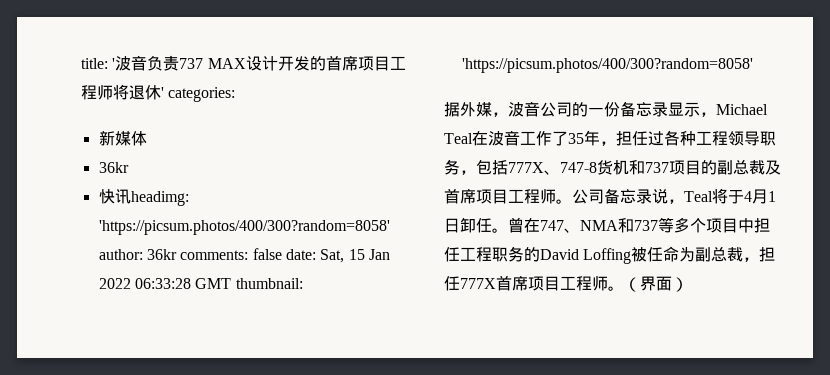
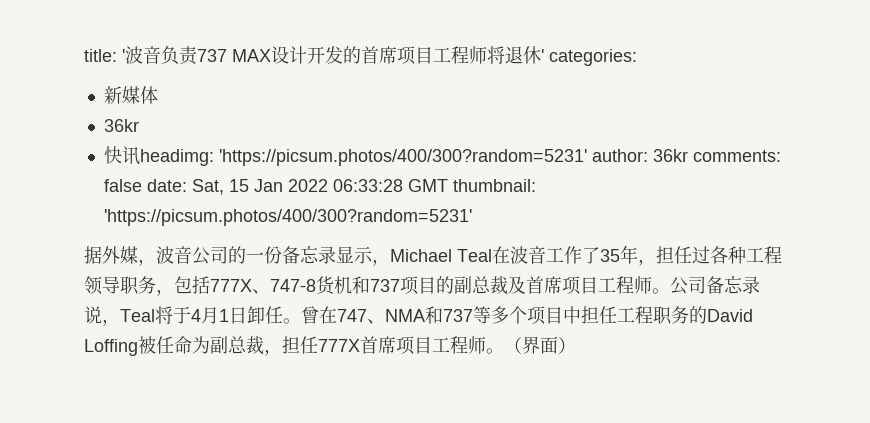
- 快讯headimg: 'https://picsum.photos/400/300?random=8058' author: 36kr comments: false date: Sat, 15 Jan 2022 06:33:28 GMT thumbnail: 'https://picsum.photos/400/300?random=8058'
+ 快讯headimg: 'https://picsum.photos/400/300?random=5231' author: 36kr comments: false date: Sat, 15 Jan 2022 06:33:28 GMT thumbnail: 'https://picsum.photos/400/300?random=5231'

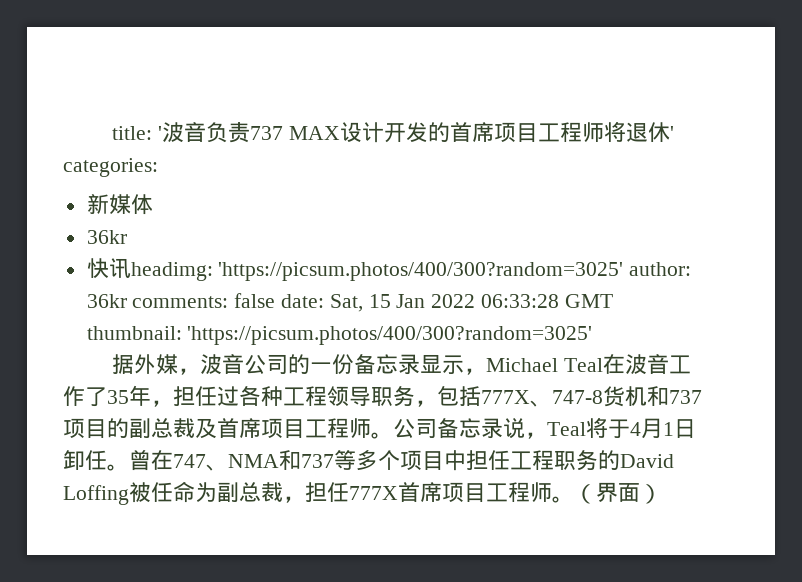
- 快讯headimg: 'https://picsum.photos/400/300?random=5231' author: 36kr comments: false date: Sat, 15 Jan 2022 06:33:28 GMT thumbnail: 'https://picsum.photos/400/300?random=5231'
+ 快讯headimg: 'https://picsum.photos/400/300?random=3025' author: 36kr comments: false date: Sat, 15 Jan 2022 06:33:28 GMT thumbnail: 'https://picsum.photos/400/300?random=3025'

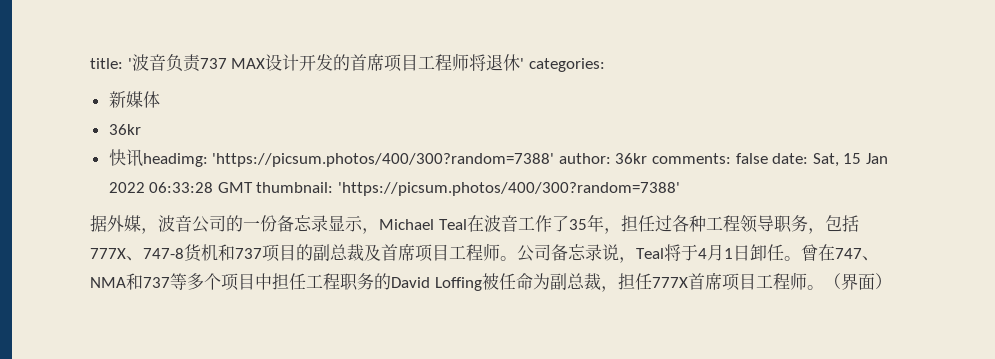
- 快讯headimg: 'https://picsum.photos/400/300?random=3025' author: 36kr comments: false date: Sat, 15 Jan 2022 06:33:28 GMT thumbnail: 'https://picsum.photos/400/300?random=3025'
+ 快讯headimg: 'https://picsum.photos/400/300?random=7388' author: 36kr comments: false date: Sat, 15 Jan 2022 06:33:28 GMT thumbnail: 'https://picsum.photos/400/300?random=7388'

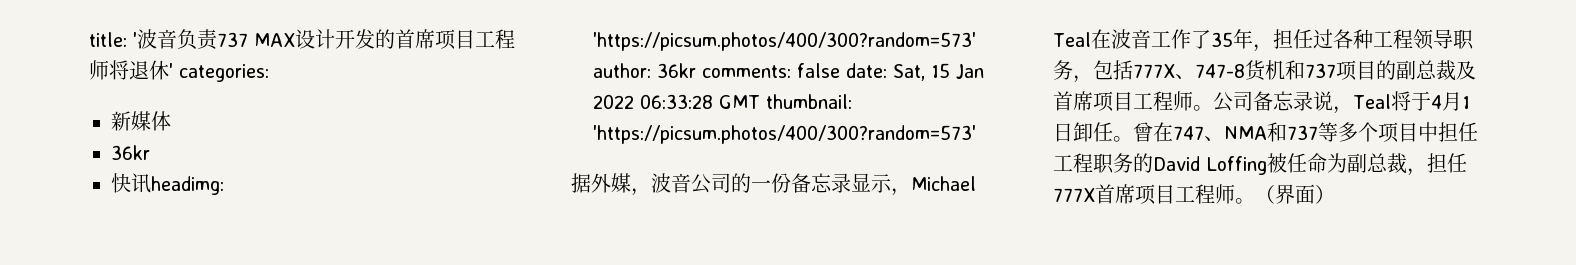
- 快讯headimg: 'https://picsum.photos/400/300?random=7388' author: 36kr comments: false date: Sat, 15 Jan 2022 06:33:28 GMT thumbnail: 'https://picsum.photos/400/300?random=7388'
+ 快讯headimg: 'https://picsum.photos/400/300?random=573' author: 36kr comments: false date: Sat, 15 Jan 2022 06:33:28 GMT thumbnail: 'https://picsum.photos/400/300?random=573'

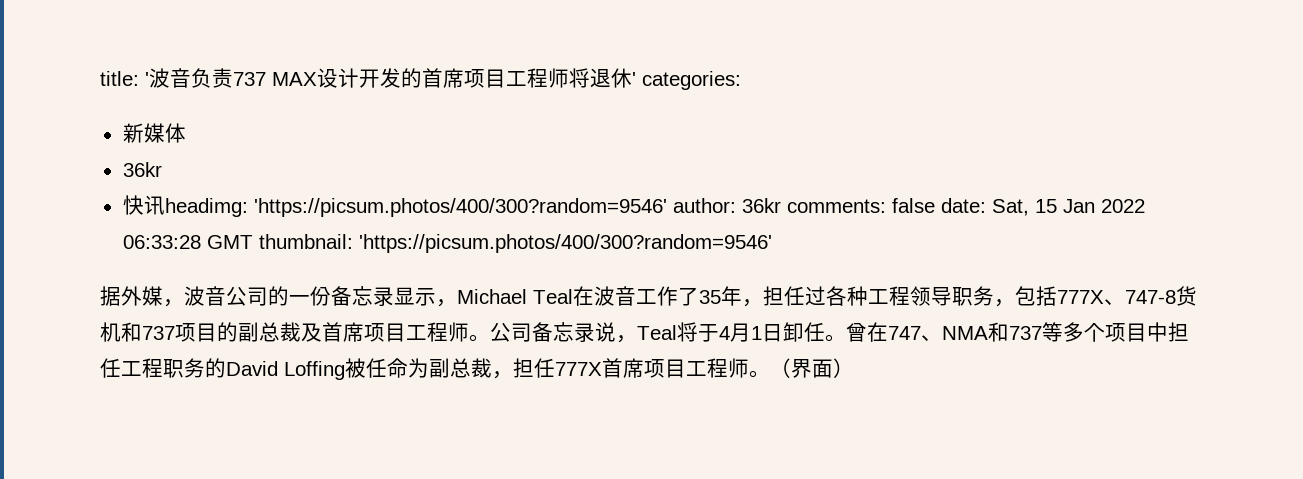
- 快讯headimg: 'https://picsum.photos/400/300?random=573' author: 36kr comments: false date: Sat, 15 Jan 2022 06:33:28 GMT thumbnail: 'https://picsum.photos/400/300?random=573'
+ 快讯headimg: 'https://picsum.photos/400/300?random=9546' author: 36kr comments: false date: Sat, 15 Jan 2022 06:33:28 GMT thumbnail: 'https://picsum.photos/400/300?random=9546'

